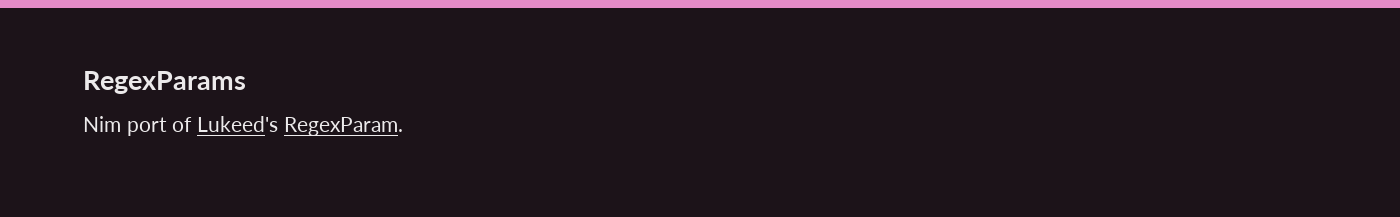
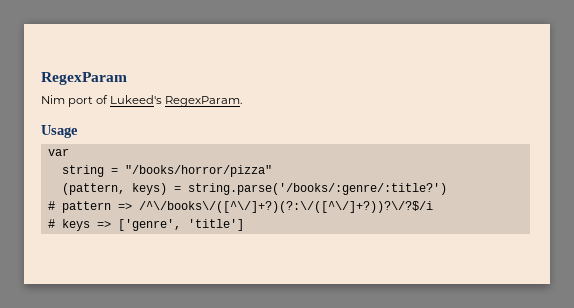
- RegexParams
+ RegexParam
+ Usage
+ var
+ string = "/books/horror/pizza"
+ (pattern, keys) = string.parse('/books/:genre/:title?')
+ # pattern => /^\/books\/([^\/]+?)(?:\/([^\/]+?))?\/?$/i
+ # keys => ['genre', 'title']

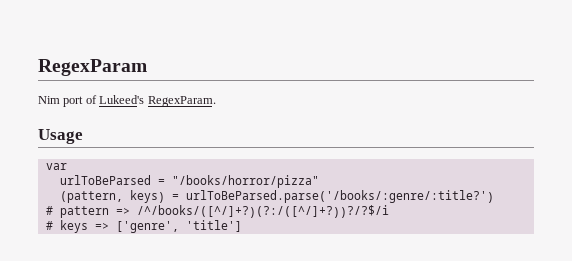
- string = "/books/horror/pizza"
+ urlToBeParsed = "/books/horror/pizza"
- (pattern, keys) = string.parse('/books/:genre/:title?')
+ (pattern, keys) = urlToBeParsed.parse('/books/:genre/:title?')
- # pattern => /^\/books\/([^\/]+?)(?:\/([^\/]+?))?\/?$/i
+ # pattern => /^/books/([^/]+?)(?:/([^/]+?))?/?$/i

